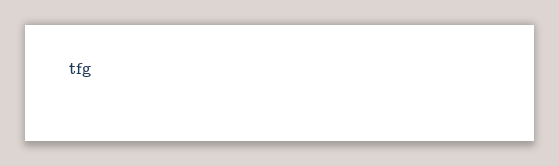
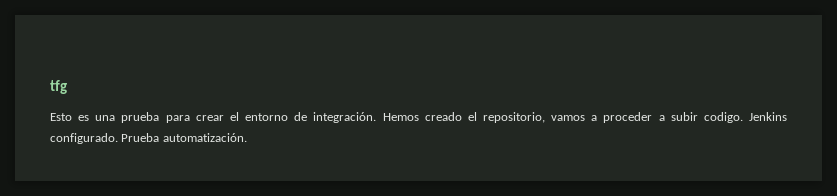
+ Esto es una prueba para crear el entorno de integración. Hemos creado el repositorio, vamos a proceder a subir codigo. Jenkins configurado. Prueba automatización.

